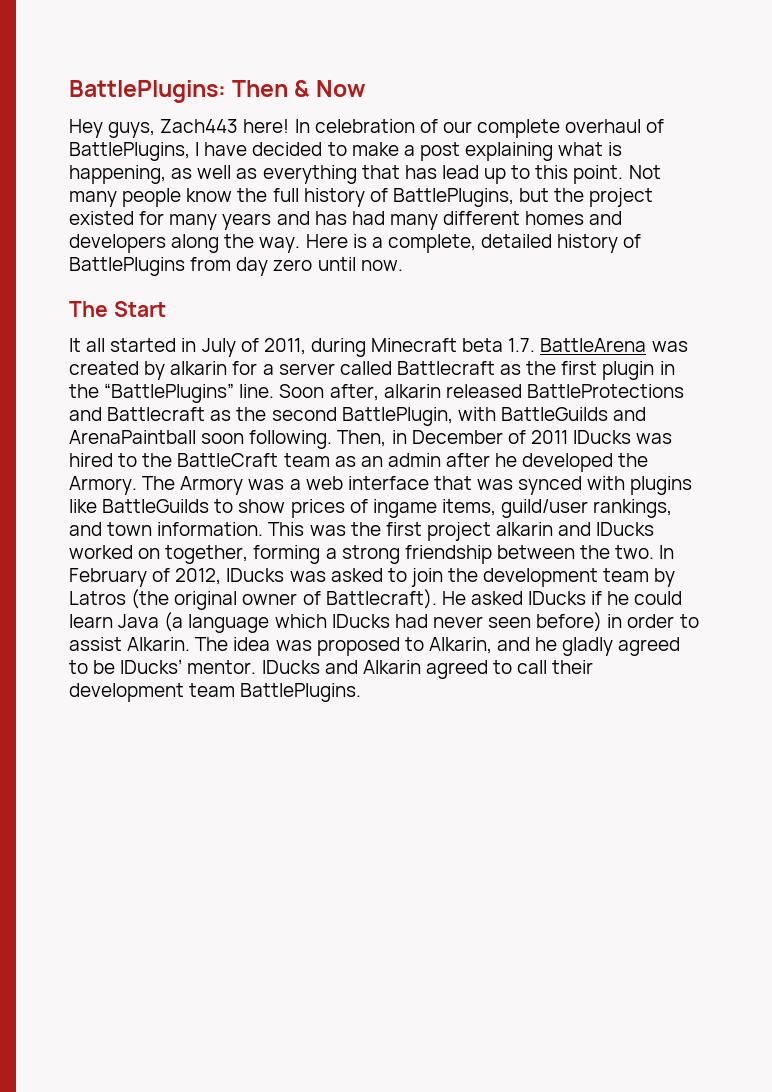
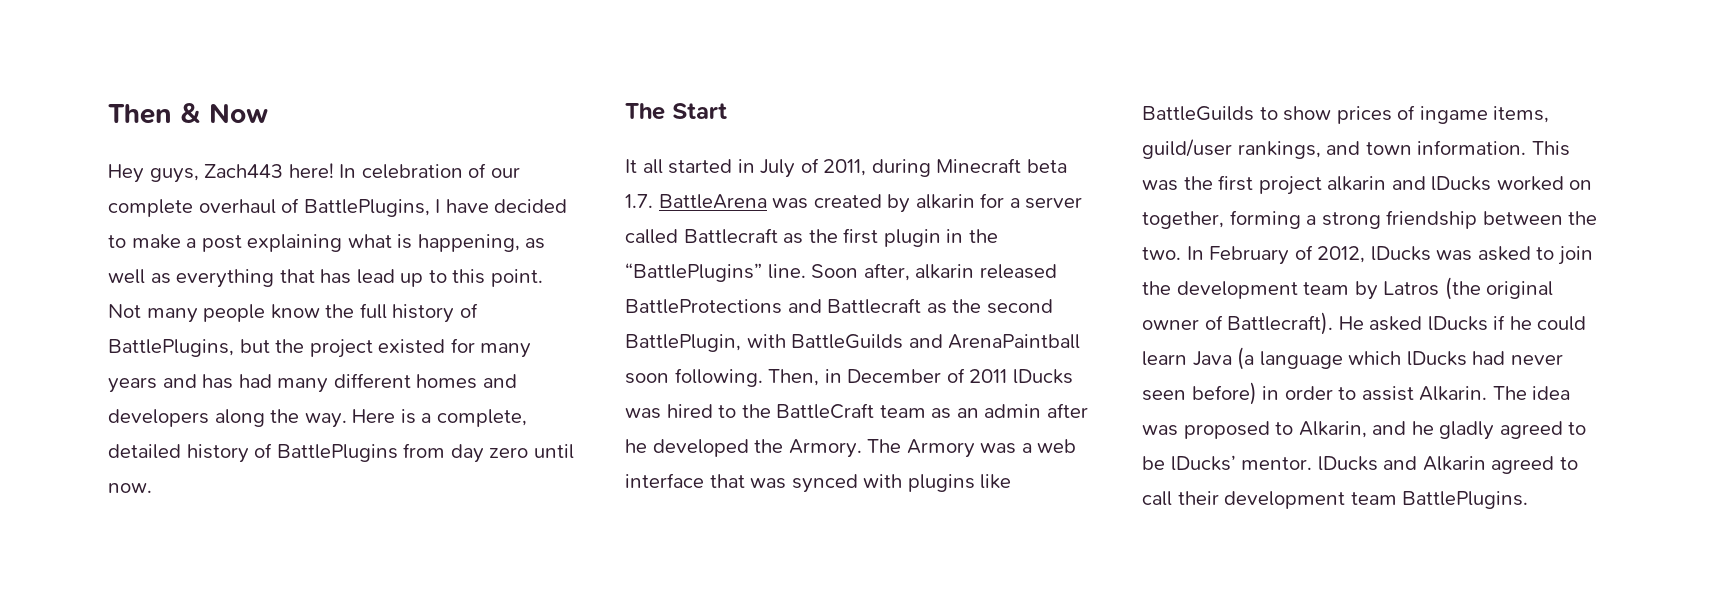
- BattlePlugins: Then & Now
+ Then & Now

